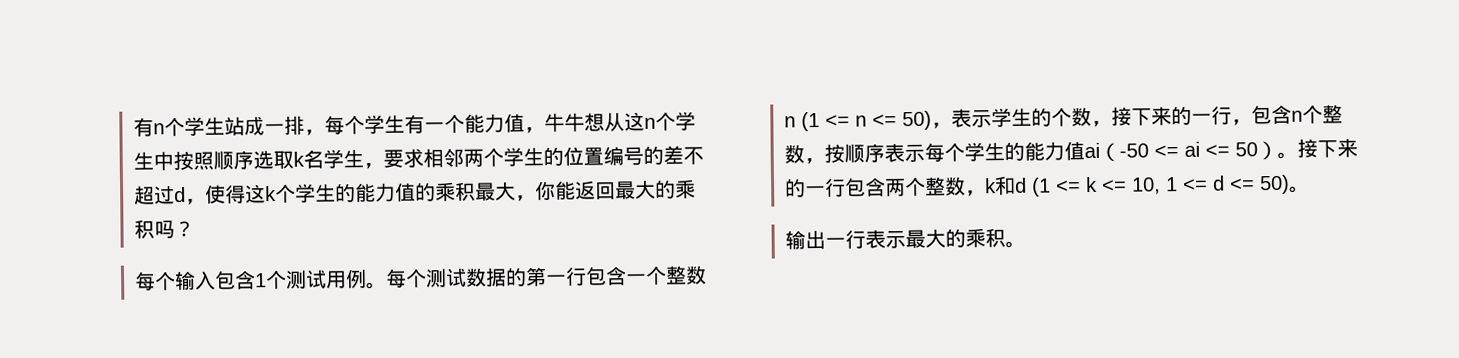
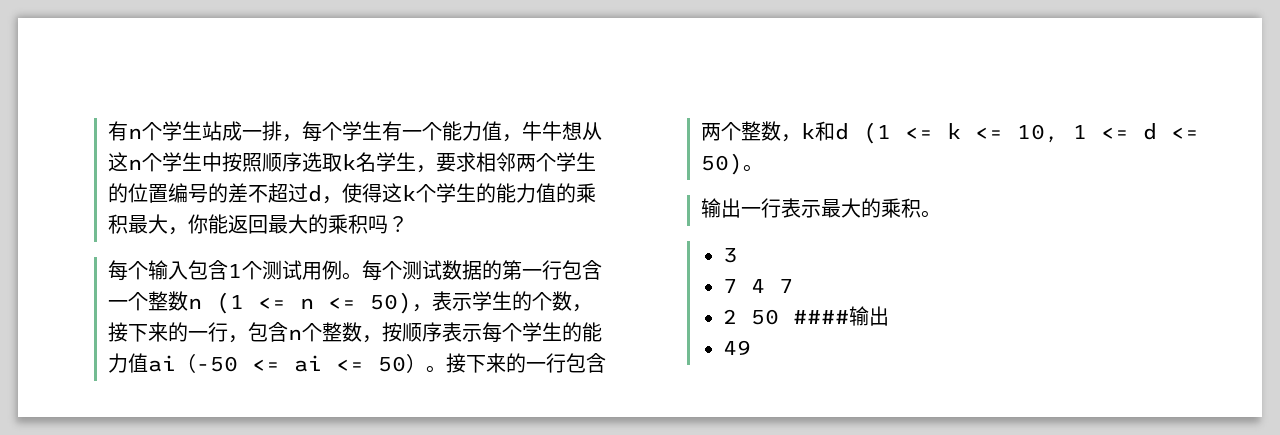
+ 3
+ 7 4 7
+ 2 50 ####输出
+ 49

